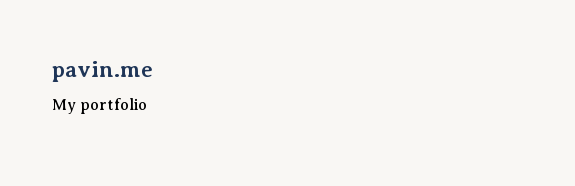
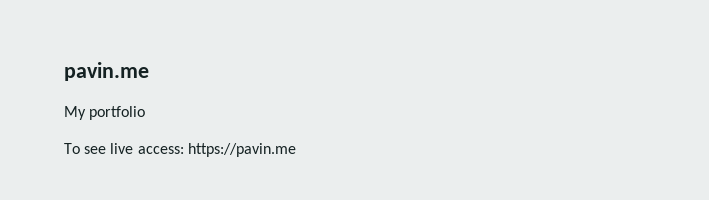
+ To see live access: https://pavin.me

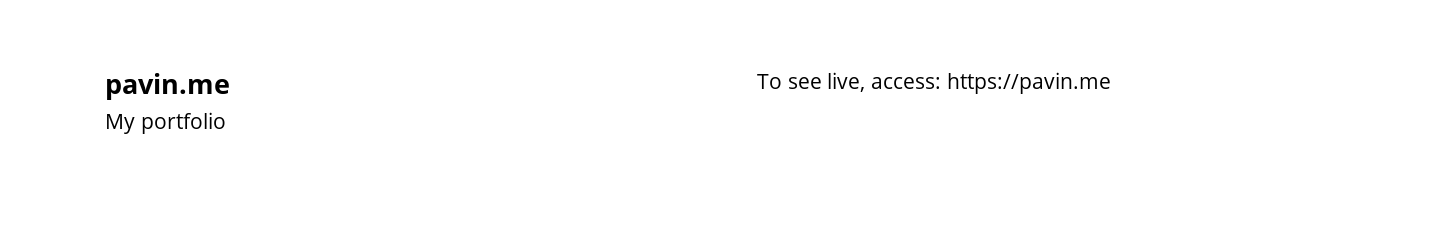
- To see live access: https://pavin.me
+ To see live, access: https://pavin.me

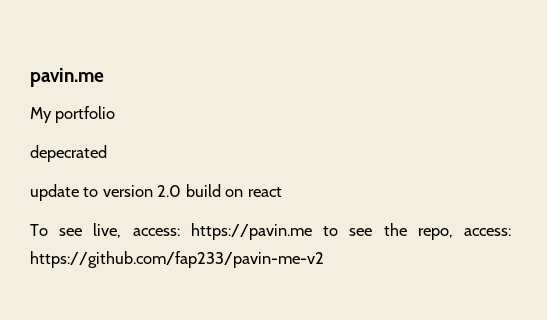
+ depecrated
+ update to version 2.0 build on react
- To see live, access: https://pavin.me
+ To see live, access: https://pavin.me to see the repo, access: https://github.com/fap233/pavin-me-v2

